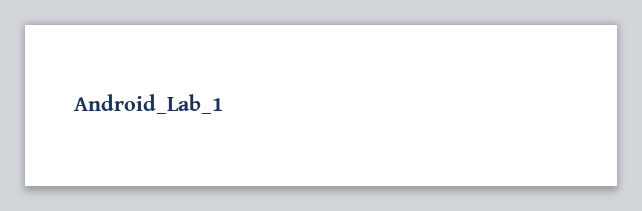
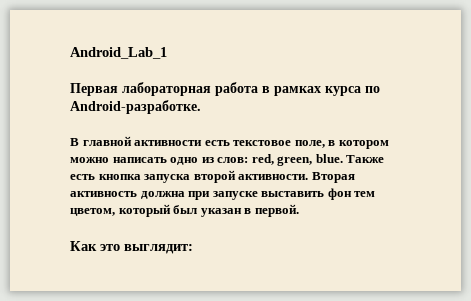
+ Первая лабораторная работа в рамках курса по Android-разработке.
+ В главной активности есть текстовое поле, в котором можно написать одно из слов: red, green, blue. Также есть кнопка запуска второй активности. Вторая активность должна при запуске выставить фон тем цветом, который был указан в первой.
+ Как это выглядит:

